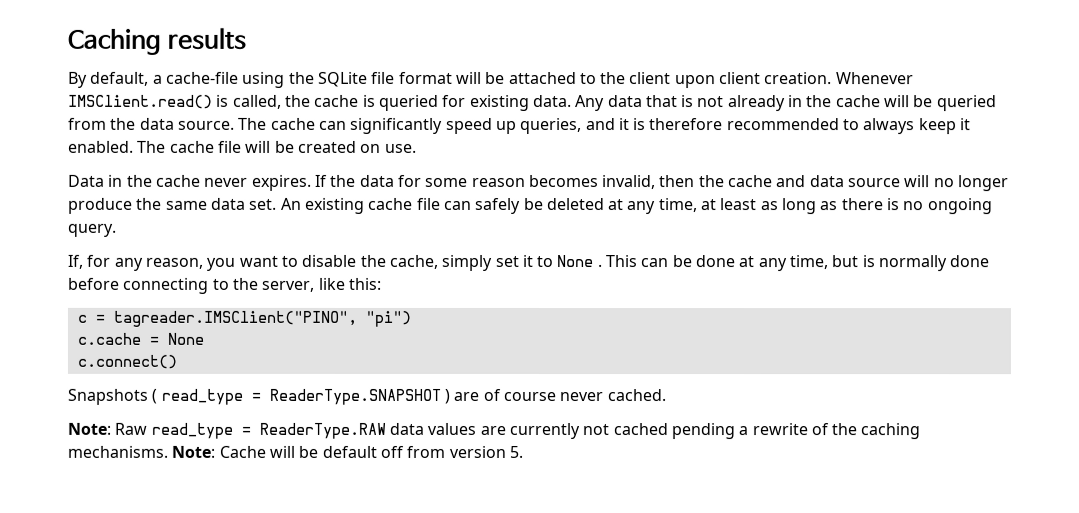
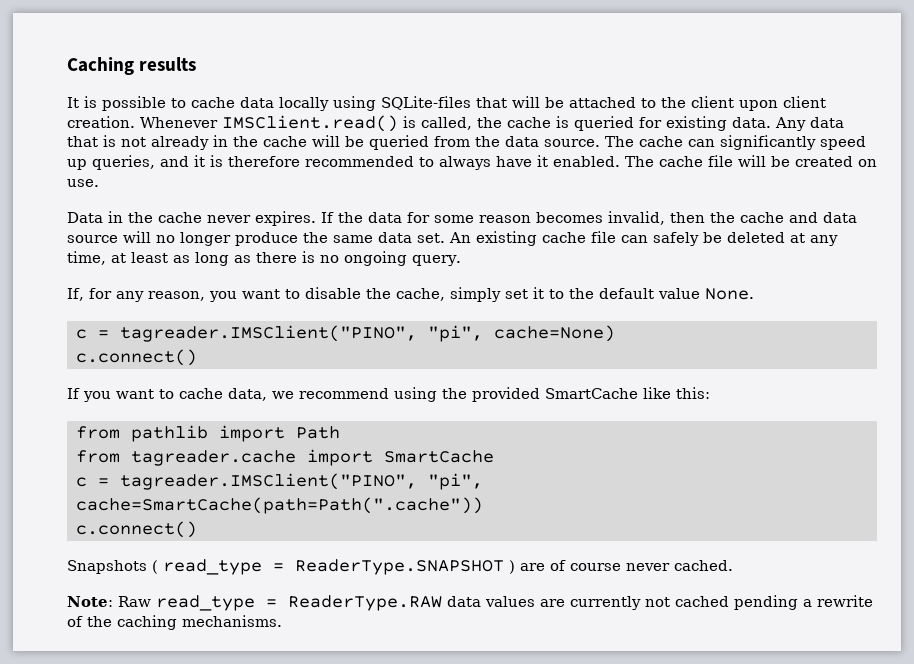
- By default, a cache-file using the SQLite file format will be attached to the client upon client creation.
+ It is possible to cache data locally using SQLite-files that will be attached to the client upon client creation.
- The cache can significantly speed up queries, and it is therefore recommended to always keep it enabled.
+ The cache can significantly speed up queries, and it is therefore recommended to always have it enabled.
- If, for any reason, you want to disable the cache, simply set it to None . This can be done at any time, but is normally done before connecting to the server, like this:
- c = tagreader.IMSClient("PINO", "pi")
- c.cache = None
+ If, for any reason, you want to disable the cache, simply set it to the default value None.
+ c = tagreader.IMSClient("PINO", "pi", cache=None)
+ c.connect()
+ If you want to cache data, we recommend using the provided SmartCache like this:
+ from pathlib import Path
+ from tagreader.cache import SmartCache
+ c = tagreader.IMSClient("PINO", "pi", cache=SmartCache(path=Path(".cache"))
- Note: Cache will be default off from version 5.

